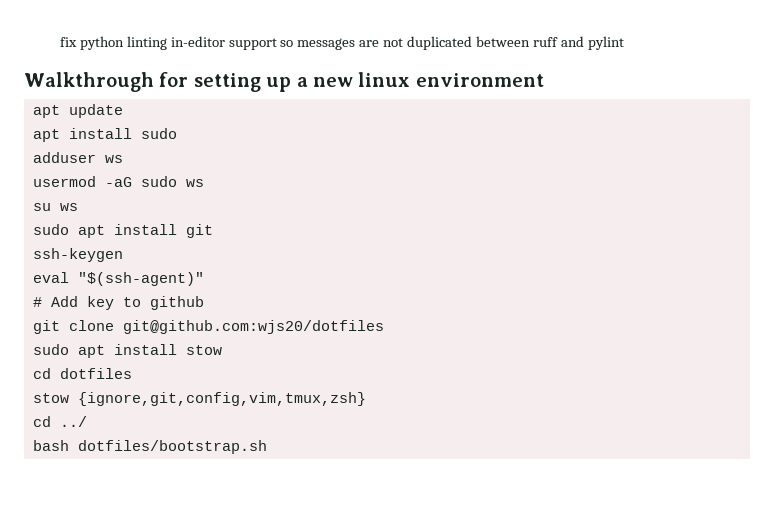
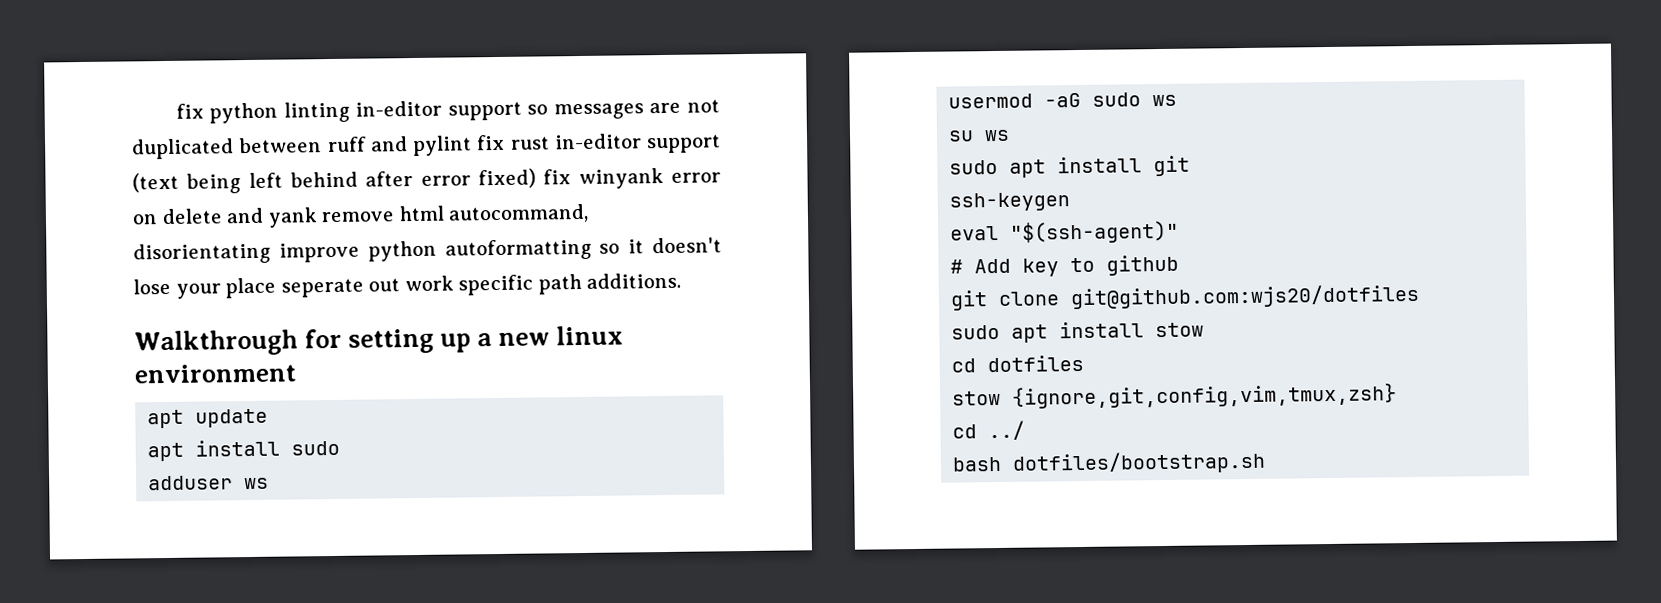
- fix python linting in-editor support so messages are not duplicated between ruff and pylint
+ fix python linting in-editor support so messages are not duplicated between ruff and pylint fix rust in-editor support (text being left behind after error fixed) fix winyank error on delete and yank remove html autocommand, disorientating improve python autoformatting so it doesn't lose your place seperate out work specific path additions.

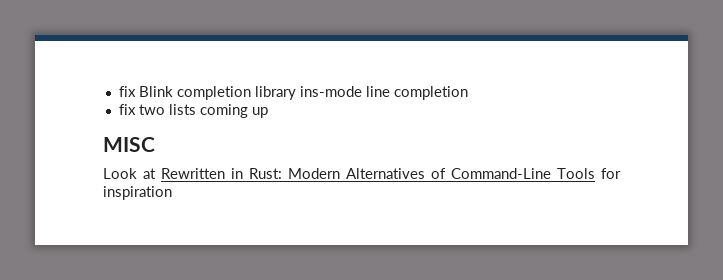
- fix python linting in-editor support so messages are not duplicated between ruff and pylint fix rust in-editor support (text being left behind after error fixed) fix winyank error on delete and yank remove html autocommand, disorientating improve python autoformatting so it doesn't lose your place seperate out work specific path additions.
- Walkthrough for setting up a new linux environment
- apt update
- apt install sudo
- adduser ws
- usermod -aG sudo ws
- su ws
- sudo apt install git
- ssh-keygen
- eval "$(ssh-agent)"
- # Add key to github
- git clone git@github.com:wjs20/dotfiles
- sudo apt install stow
- cd dotfiles
- stow {ignore,git,config,vim,tmux,zsh}
- cd ../
- bash dotfiles/bootstrap.sh
+ fix Blink completion library ins-mode line completion
+ fix two lists coming up
+ MISC
+ Look at Rewritten in Rust: Modern Alternatives of Command-Line Tools for inspiration

